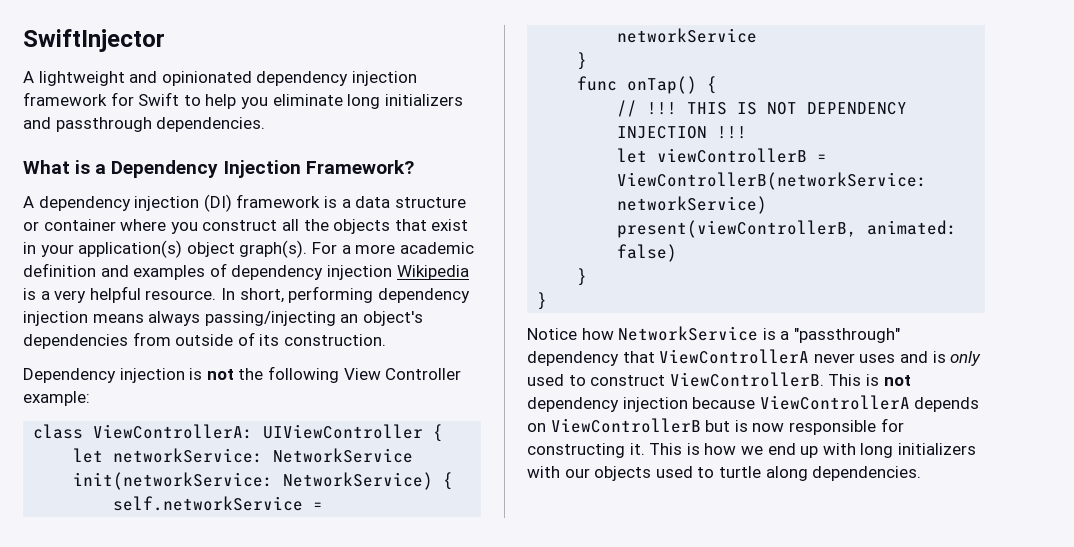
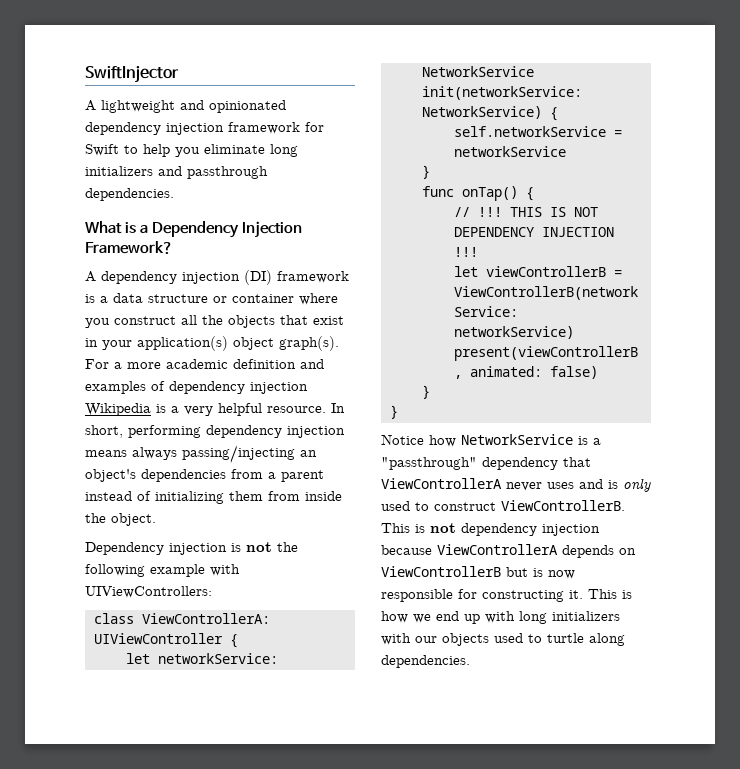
- In short, performing dependency injection means always passing/injecting an object's dependencies from outside of its construction.
+ In short, performing dependency injection means always passing/injecting an object's dependencies from a parent instead of initializing them from inside the object.
- Dependency injection is not the following View Controller example:
+ Dependency injection is not the following example with UIViewControllers:

